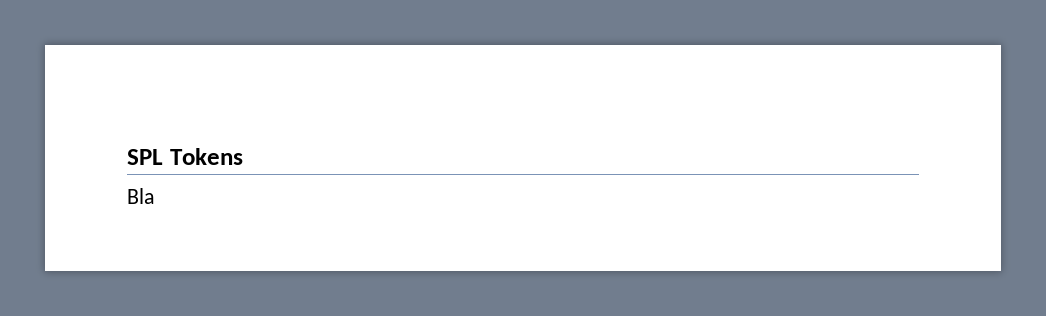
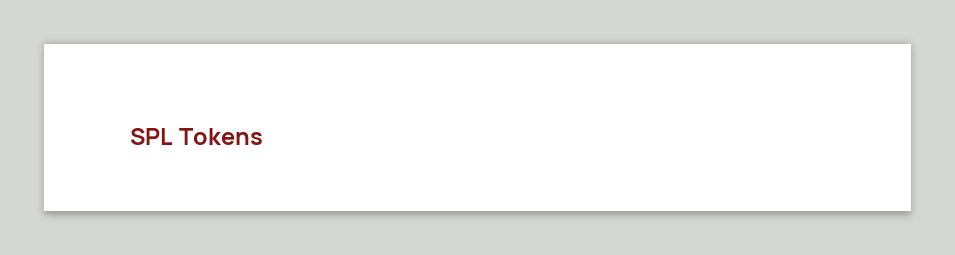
- Bla

